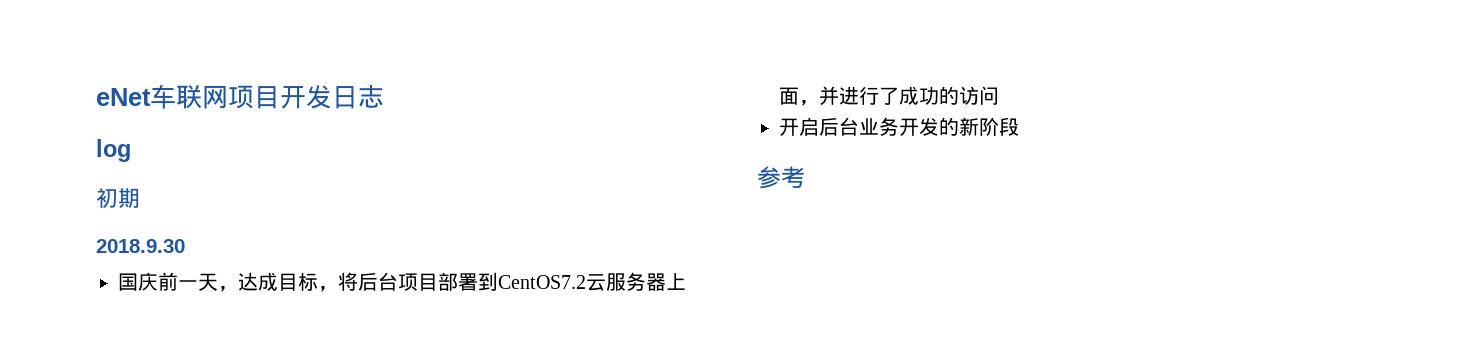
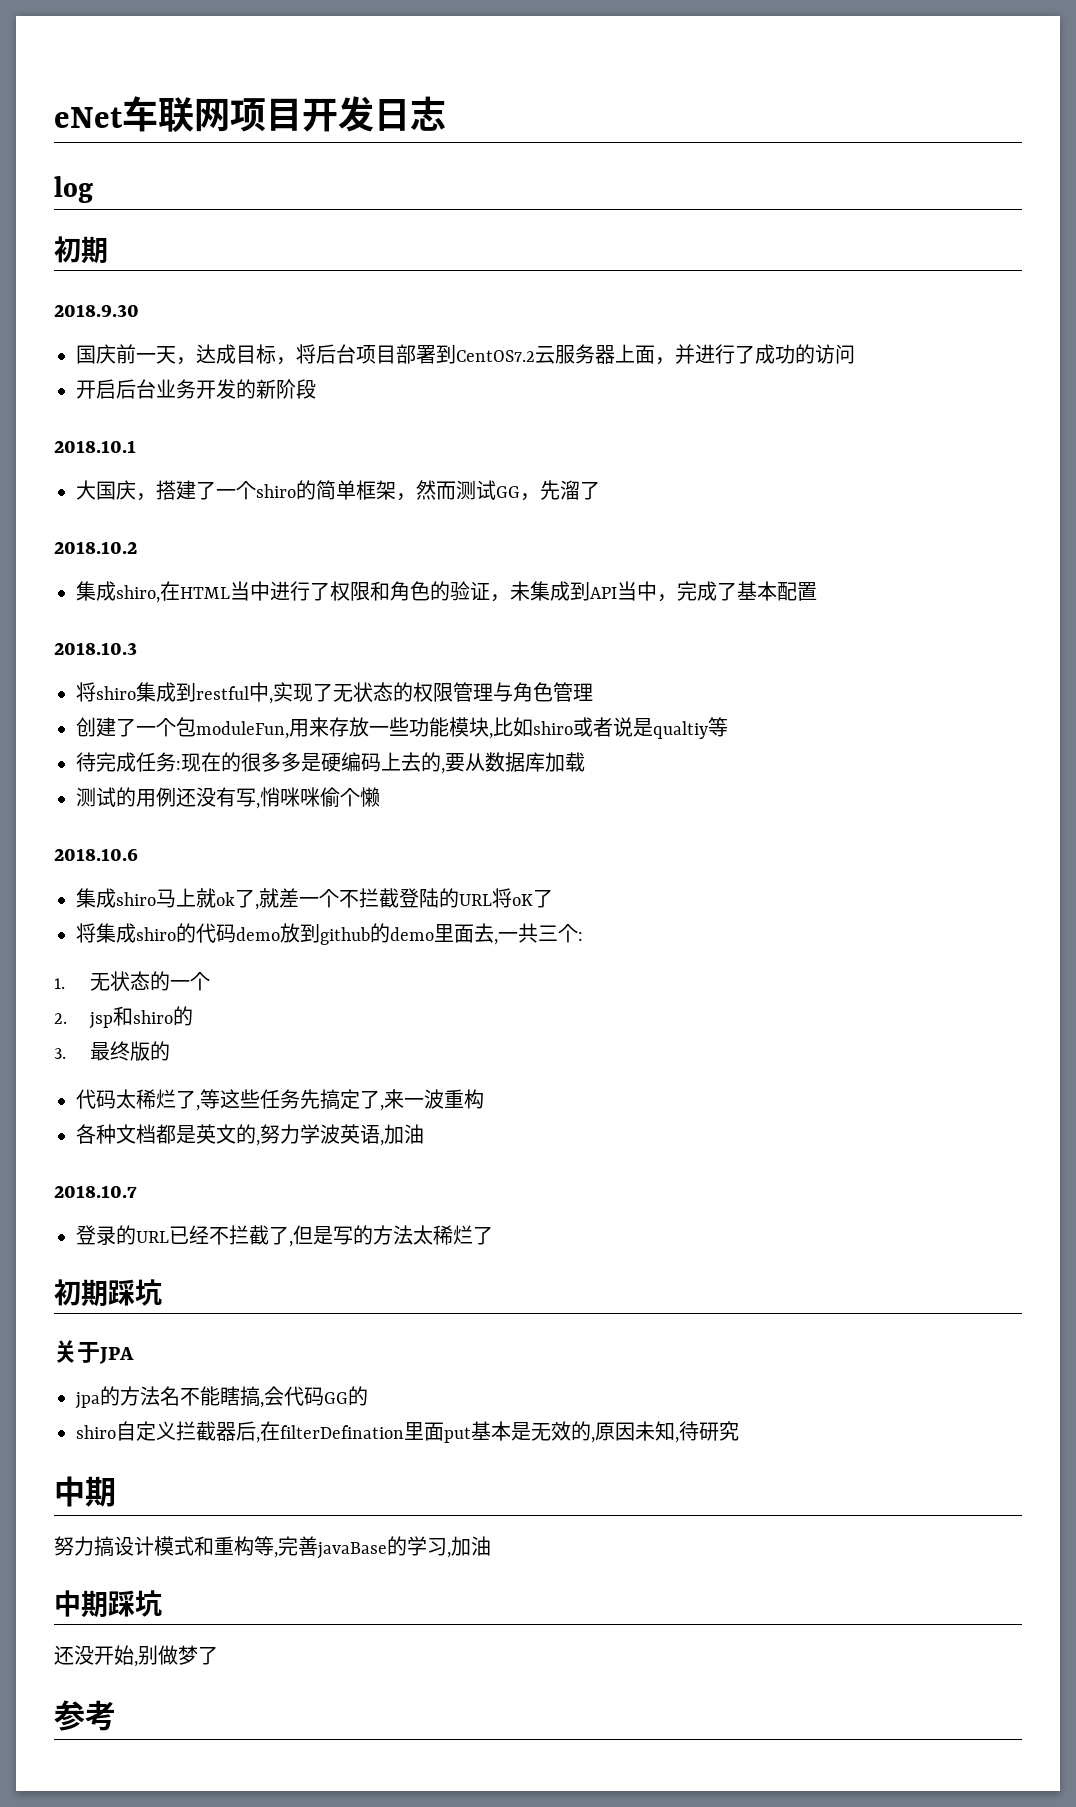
+ 2018.10.1
+ 大国庆，搭建了一个shiro的简单框架，然而测试GG，先溜了
+ 2018.10.2
+ 集成shiro,在HTML当中进行了权限和角色的验证，未集成到API当中，完成了基本配置
+ 2018.10.3
+ 将shiro集成到restful中,实现了无状态的权限管理与角色管理
+ 创建了一个包moduleFun,用来存放一些功能模块,比如shiro或者说是qualtiy等
+ 待完成任务:现在的很多多是硬编码上去的,要从数据库加载
+ 测试的用例还没有写,悄咪咪偷个懒
+ 2018.10.6
+ 集成shiro马上就ok了,就差一个不拦截登陆的URL将oK了
+ 将集成shiro的代码demo放到github的demo里面去,一共三个:
+ 1.无状态的一个
+ 2. jsp和shiro的
+ 3.最终版的
+ 代码太稀烂了,等这些任务先搞定了,来一波重构
+ 各种文档都是英文的,努力学波英语,加油
+ 2018.10.7
+ 登录的URL已经不拦截了,但是写的方法太稀烂了
+ 初期踩坑
+ 关于JPA
+ jpa的方法名不能瞎搞,会代码GG的
+ shiro自定义拦截器后,在filterDefination里面put基本是无效的,原因未知,待研究
+ 中期
+ 努力搞设计模式和重构等,完善javaBase的学习,加油
+ 中期踩坑
+ 还没开始,别做梦了

